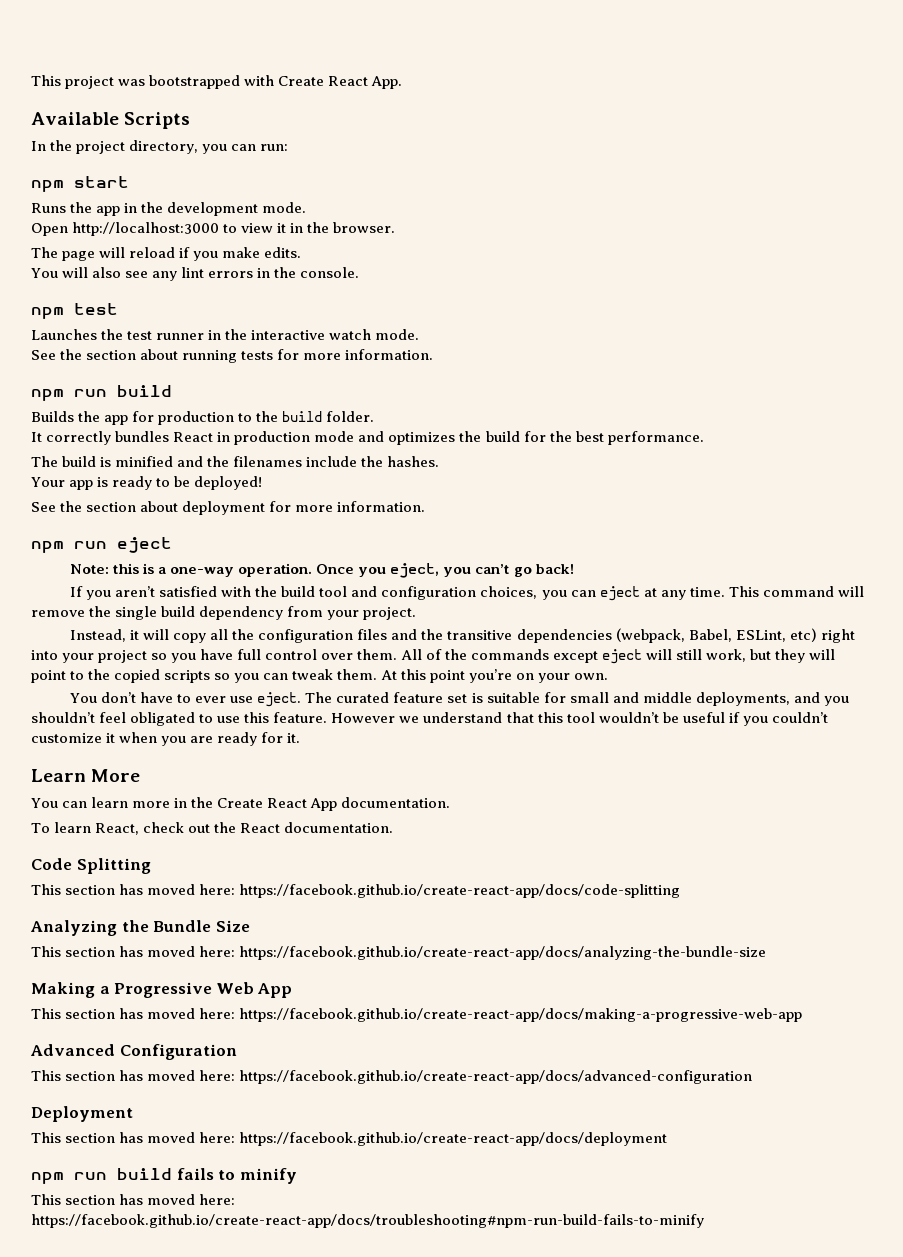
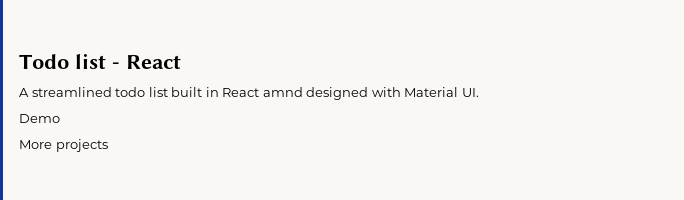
- This project was bootstrapped with Create React App.
- Available Scripts
- In the project directory, you can run:
- npm start
- Runs the app in the development mode.
- Open http://localhost:3000 to view it in the browser.
- The page will reload if you make edits.
- You will also see any lint errors in the console.
- npm test
- Launches the test runner in the interactive watch mode.
- See the section about running tests for more information.
- npm run build
- Builds the app for production to the build folder.
- It correctly bundles React in production mode and optimizes the build for the best performance.
- The build is minified and the filenames include the hashes.
- Your app is ready to be deployed!
- See the section about deployment for more information.
- npm run eject
- Note: this is a one-way operation. Once you eject, you can’t go back!
- If you aren’t satisfied with the build tool and configuration choices, you can eject at any time. This command will remove the single build dependency from your project.
- Instead, it will copy all the configuration files and the transitive dependencies (webpack, Babel, ESLint, etc) right into your project so you have full control over them. All of the commands except eject will still work, but they will point to the copied scripts so you can tweak them. At this point you’re on your own.
- You don’t have to ever use eject. The curated feature set is suitable for small and middle deployments, and you shouldn’t feel obligated to use this feature. However we understand that this tool wouldn’t be useful if you couldn’t customize it when you are ready for it.
- Learn More
- You can learn more in the Create React App documentation.
- To learn React, check out the React documentation.
- Code Splitting
- This section has moved here: https://facebook.github.io/create-react-app/docs/code-splitting
- Analyzing the Bundle Size
- This section has moved here: https://facebook.github.io/create-react-app/docs/analyzing-the-bundle-size
- Making a Progressive Web App
- This section has moved here: https://facebook.github.io/create-react-app/docs/making-a-progressive-web-app
- Advanced Configuration
- This section has moved here: https://facebook.github.io/create-react-app/docs/advanced-configuration
- Deployment
- This section has moved here: https://facebook.github.io/create-react-app/docs/deployment
- npm run build fails to minify
- This section has moved here: https://facebook.github.io/create-react-app/docs/troubleshooting#npm-run-build-fails-to-minify
+ Todo list - React
+ A streamlined todo list built in React amnd designed with Material UI.
+ Demo
+ More projects

